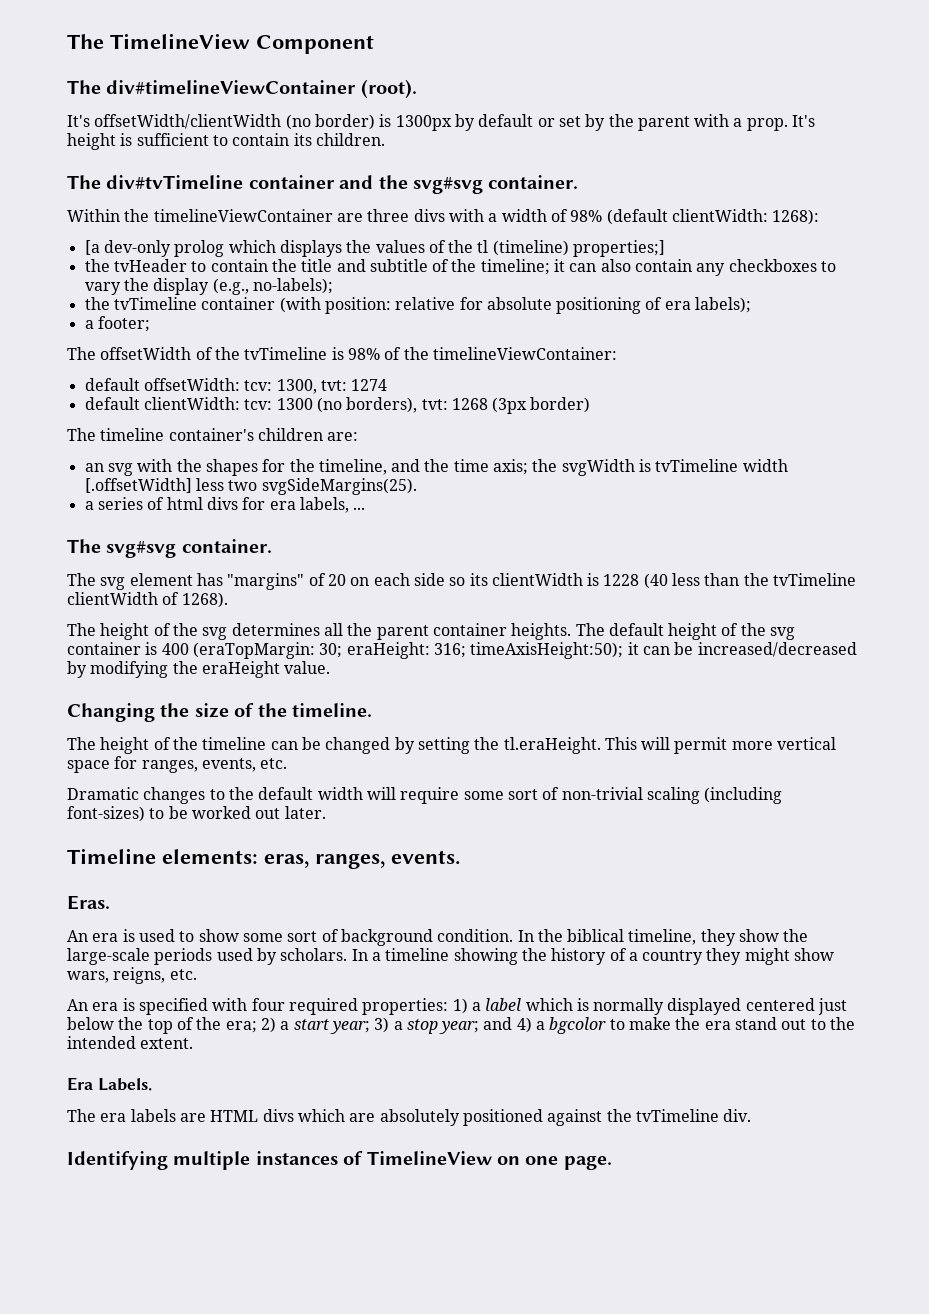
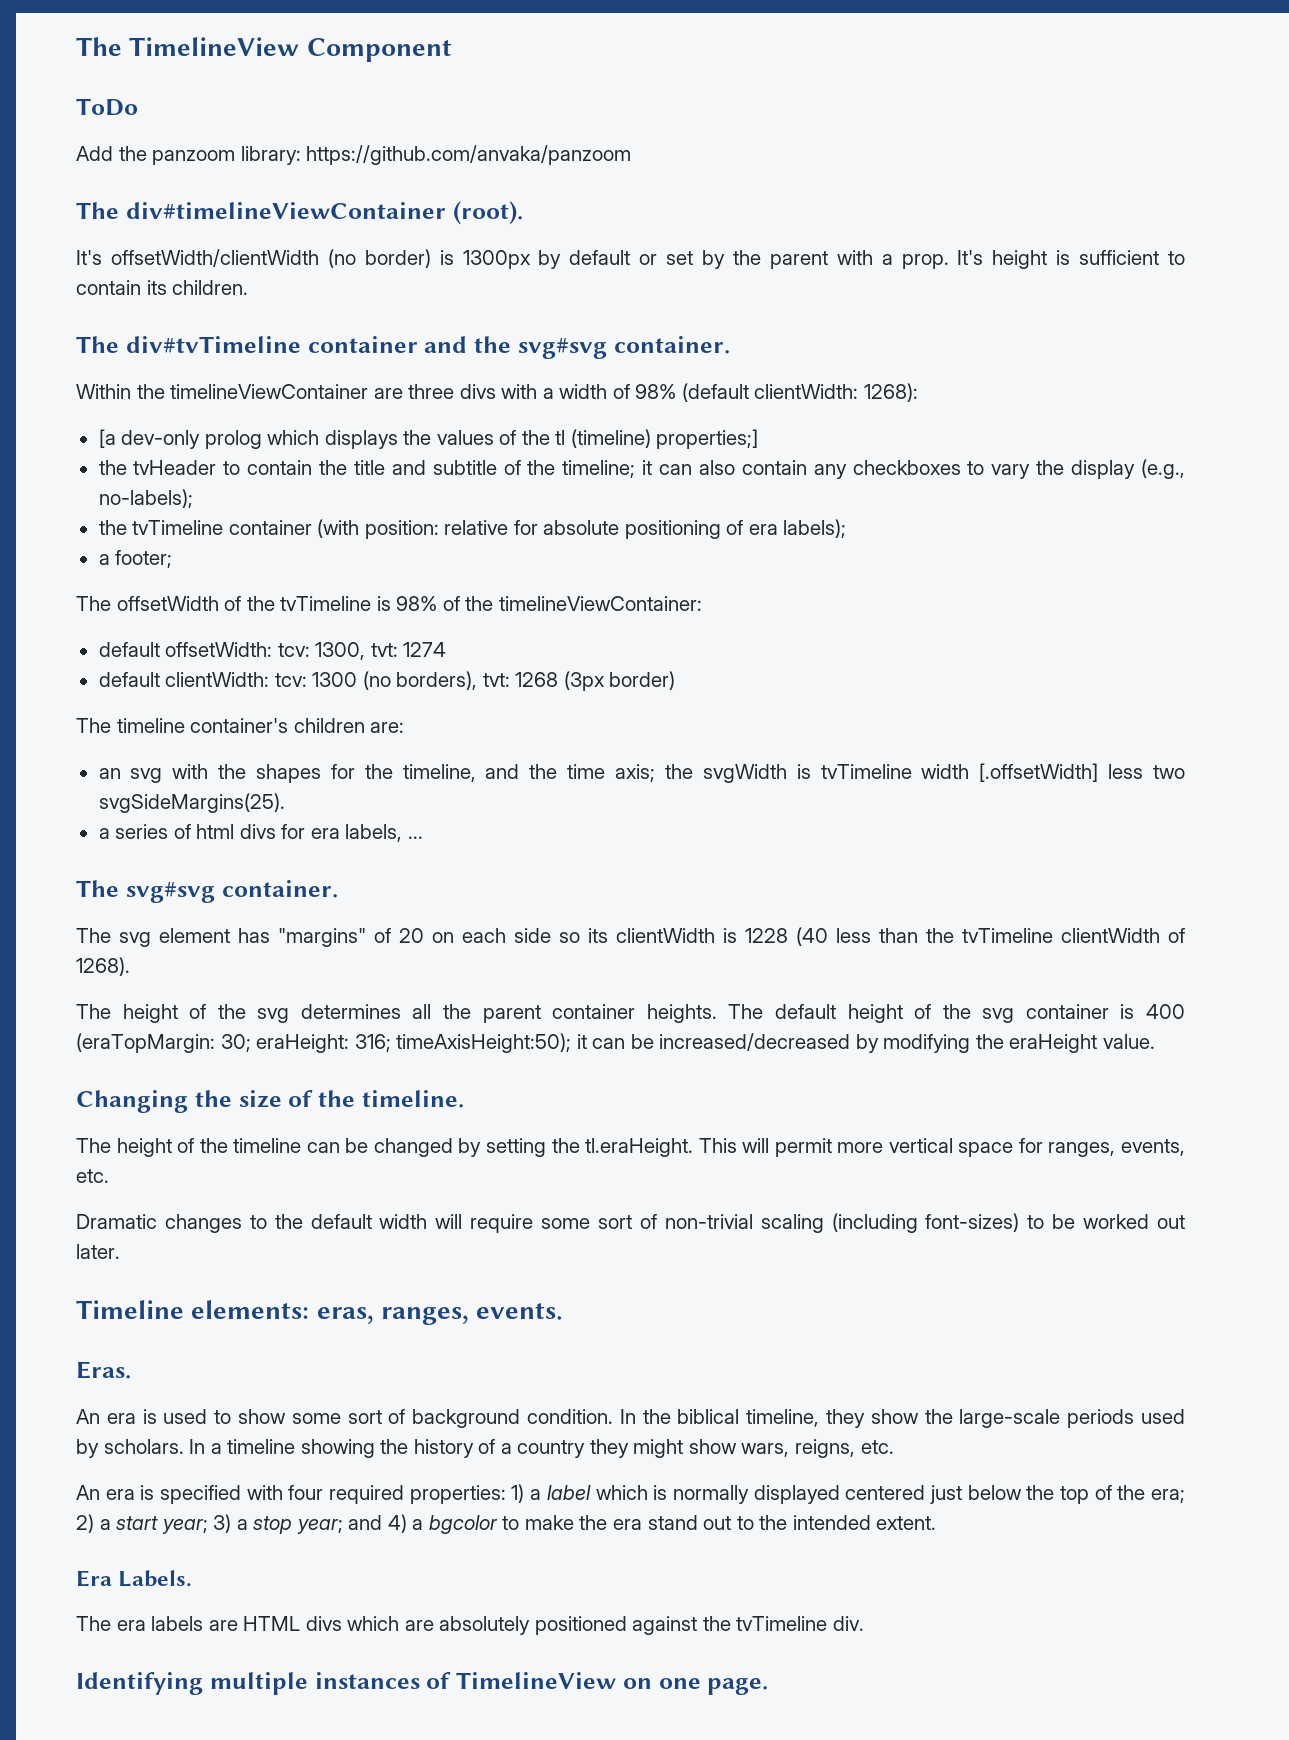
+ ToDo
+ Add the panzoom library: https://github.com/anvaka/panzoom

